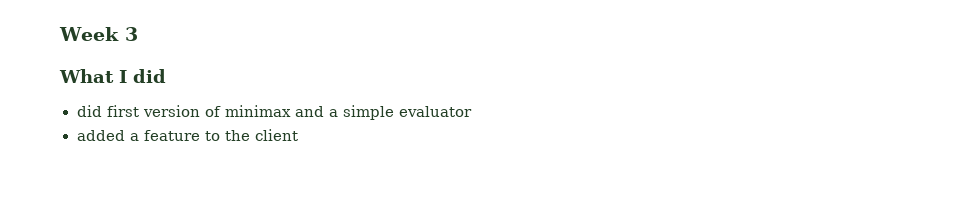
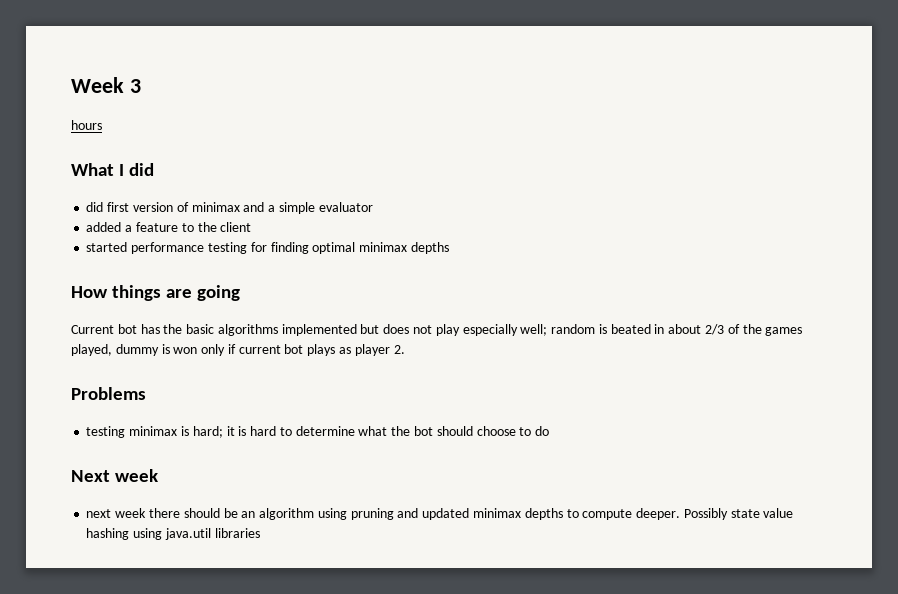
+ hours
+ started performance testing for finding optimal minimax depths
+ How things are going
+ Current bot has the basic algorithms implemented but does not play especially well; random is beated in about 2/3 of the games played, dummy is won only if current bot plays as player 2.
+ Problems
+ testing minimax is hard; it is hard to determine what the bot should choose to do
+ Next week
+ next week there should be an algorithm using pruning and updated minimax depths to compute deeper. Possibly state value hashing using java.util libraries

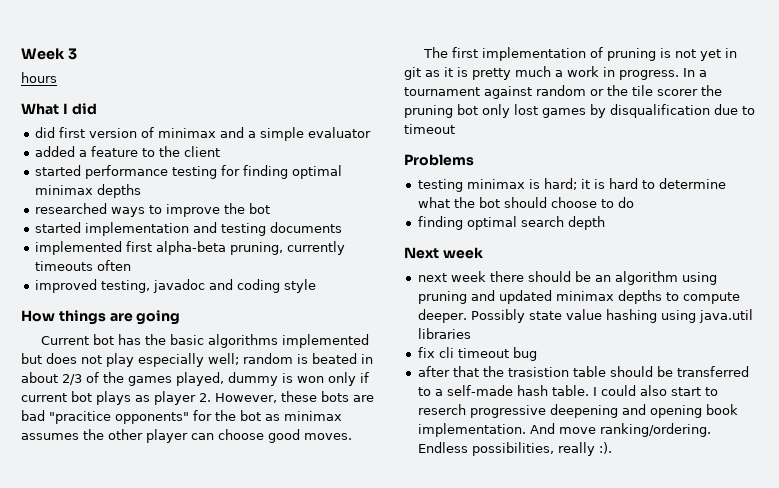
+ researched ways to improve the bot
+ started implementation and testing documents
+ implemented first alpha-beta pruning, currently timeouts often
+ improved testing, javadoc and coding style
- Current bot has the basic algorithms implemented but does not play especially well; random is beated in about 2/3 of the games played, dummy is won only if current bot plays as player 2.
+ Current bot has the basic algorithms implemented but does not play especially well; random is beated in about 2/3 of the games played, dummy is won only if current bot plays as player 2. However, these bots are bad "pracitice opponents" for the bot as minimax assumes the other player can choose good moves.
+ The first implementation of pruning is not yet in git as it is pretty much a work in progress. In a tournament against random or the tile scorer the pruning bot only lost games by disqualification due to timeout
+ finding optimal search depth
+ fix cli timeout bug
+ after that the trasistion table should be transferred to a self-made hash table. I could also start to reserch progressive deepening and opening book implementation. And move ranking/ordering. Endless possibilities, really :).

